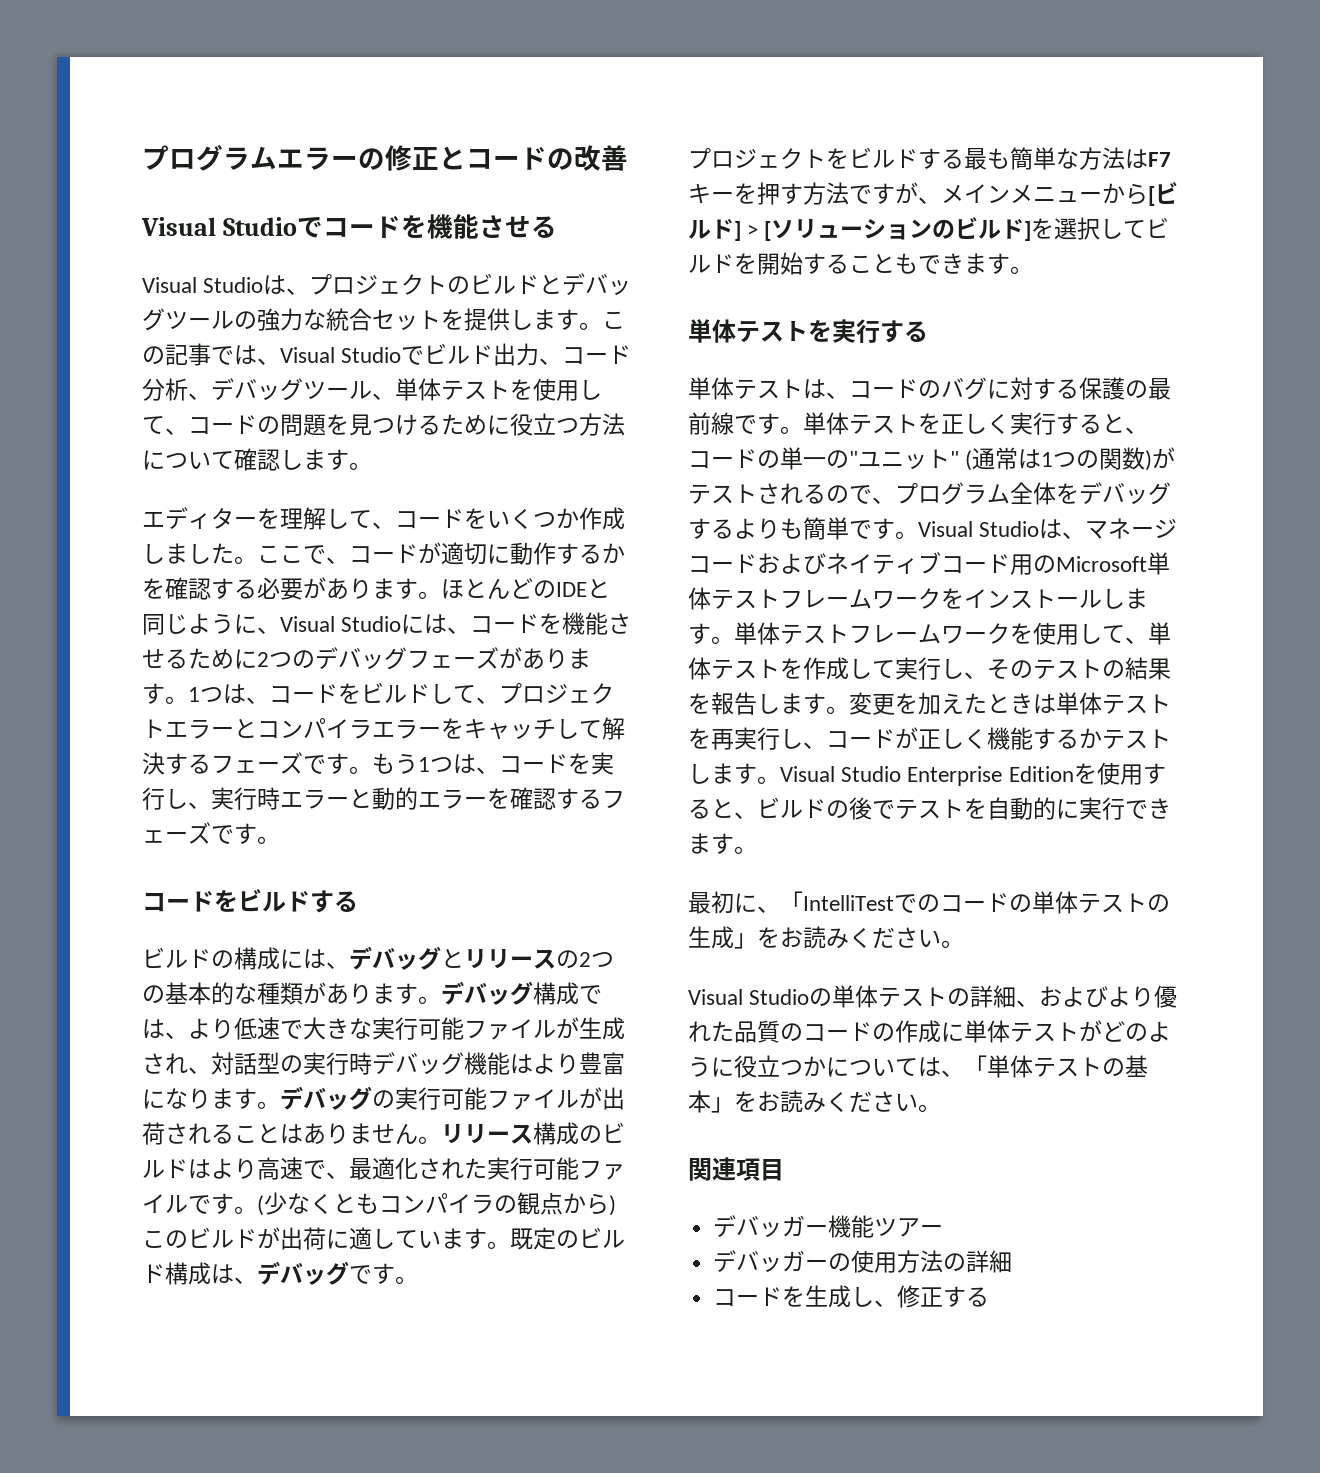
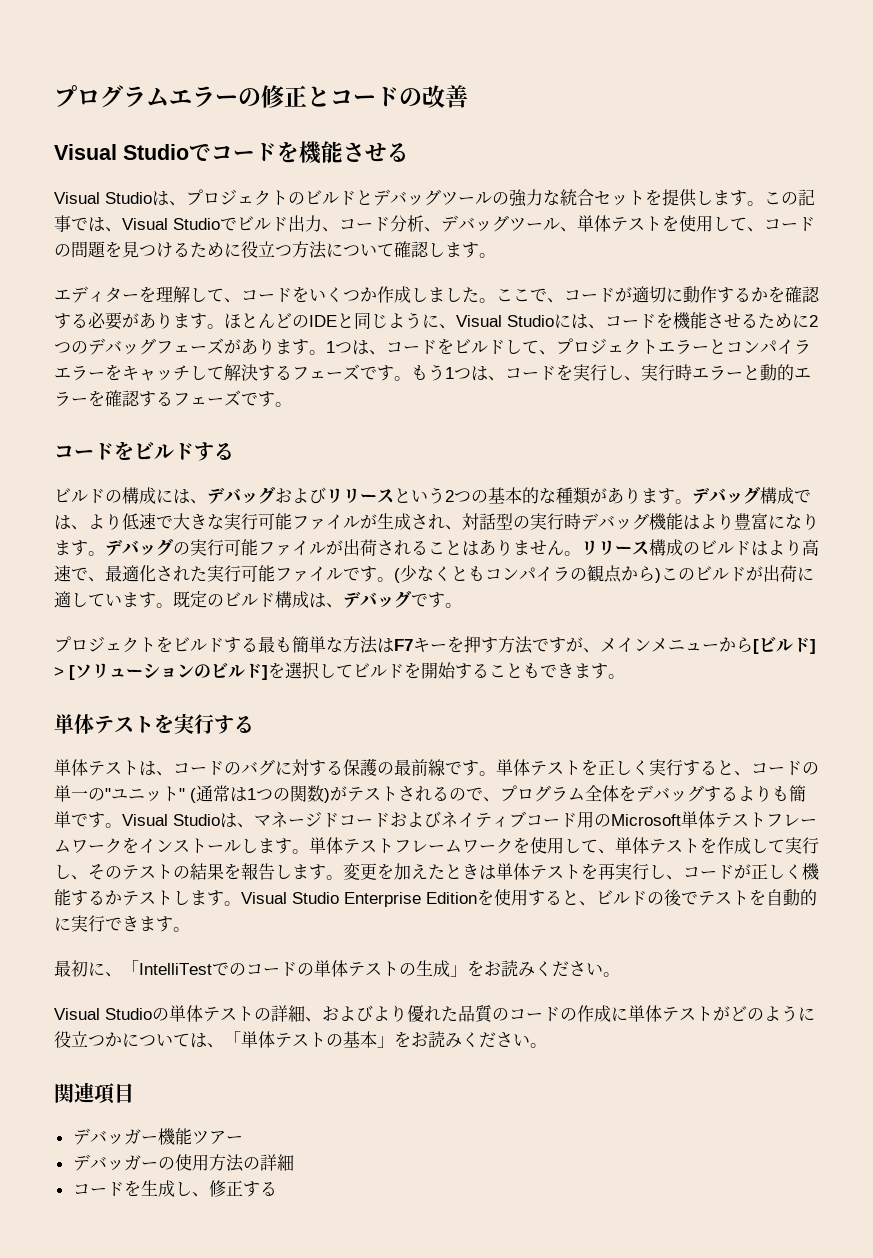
- ビルドの構成には、デバッグとリリースの2つの基本的な種類があります。
+ ビルドの構成には、デバッグおよびリリースという2つの基本的な種類があります。
- Visual Studioは、マネージコードおよびネイティブコード用のMicrosoft単体テストフレームワークをインストールします。
+ Visual Studioは、マネージドコードおよびネイティブコード用のMicrosoft単体テストフレームワークをインストールします。

